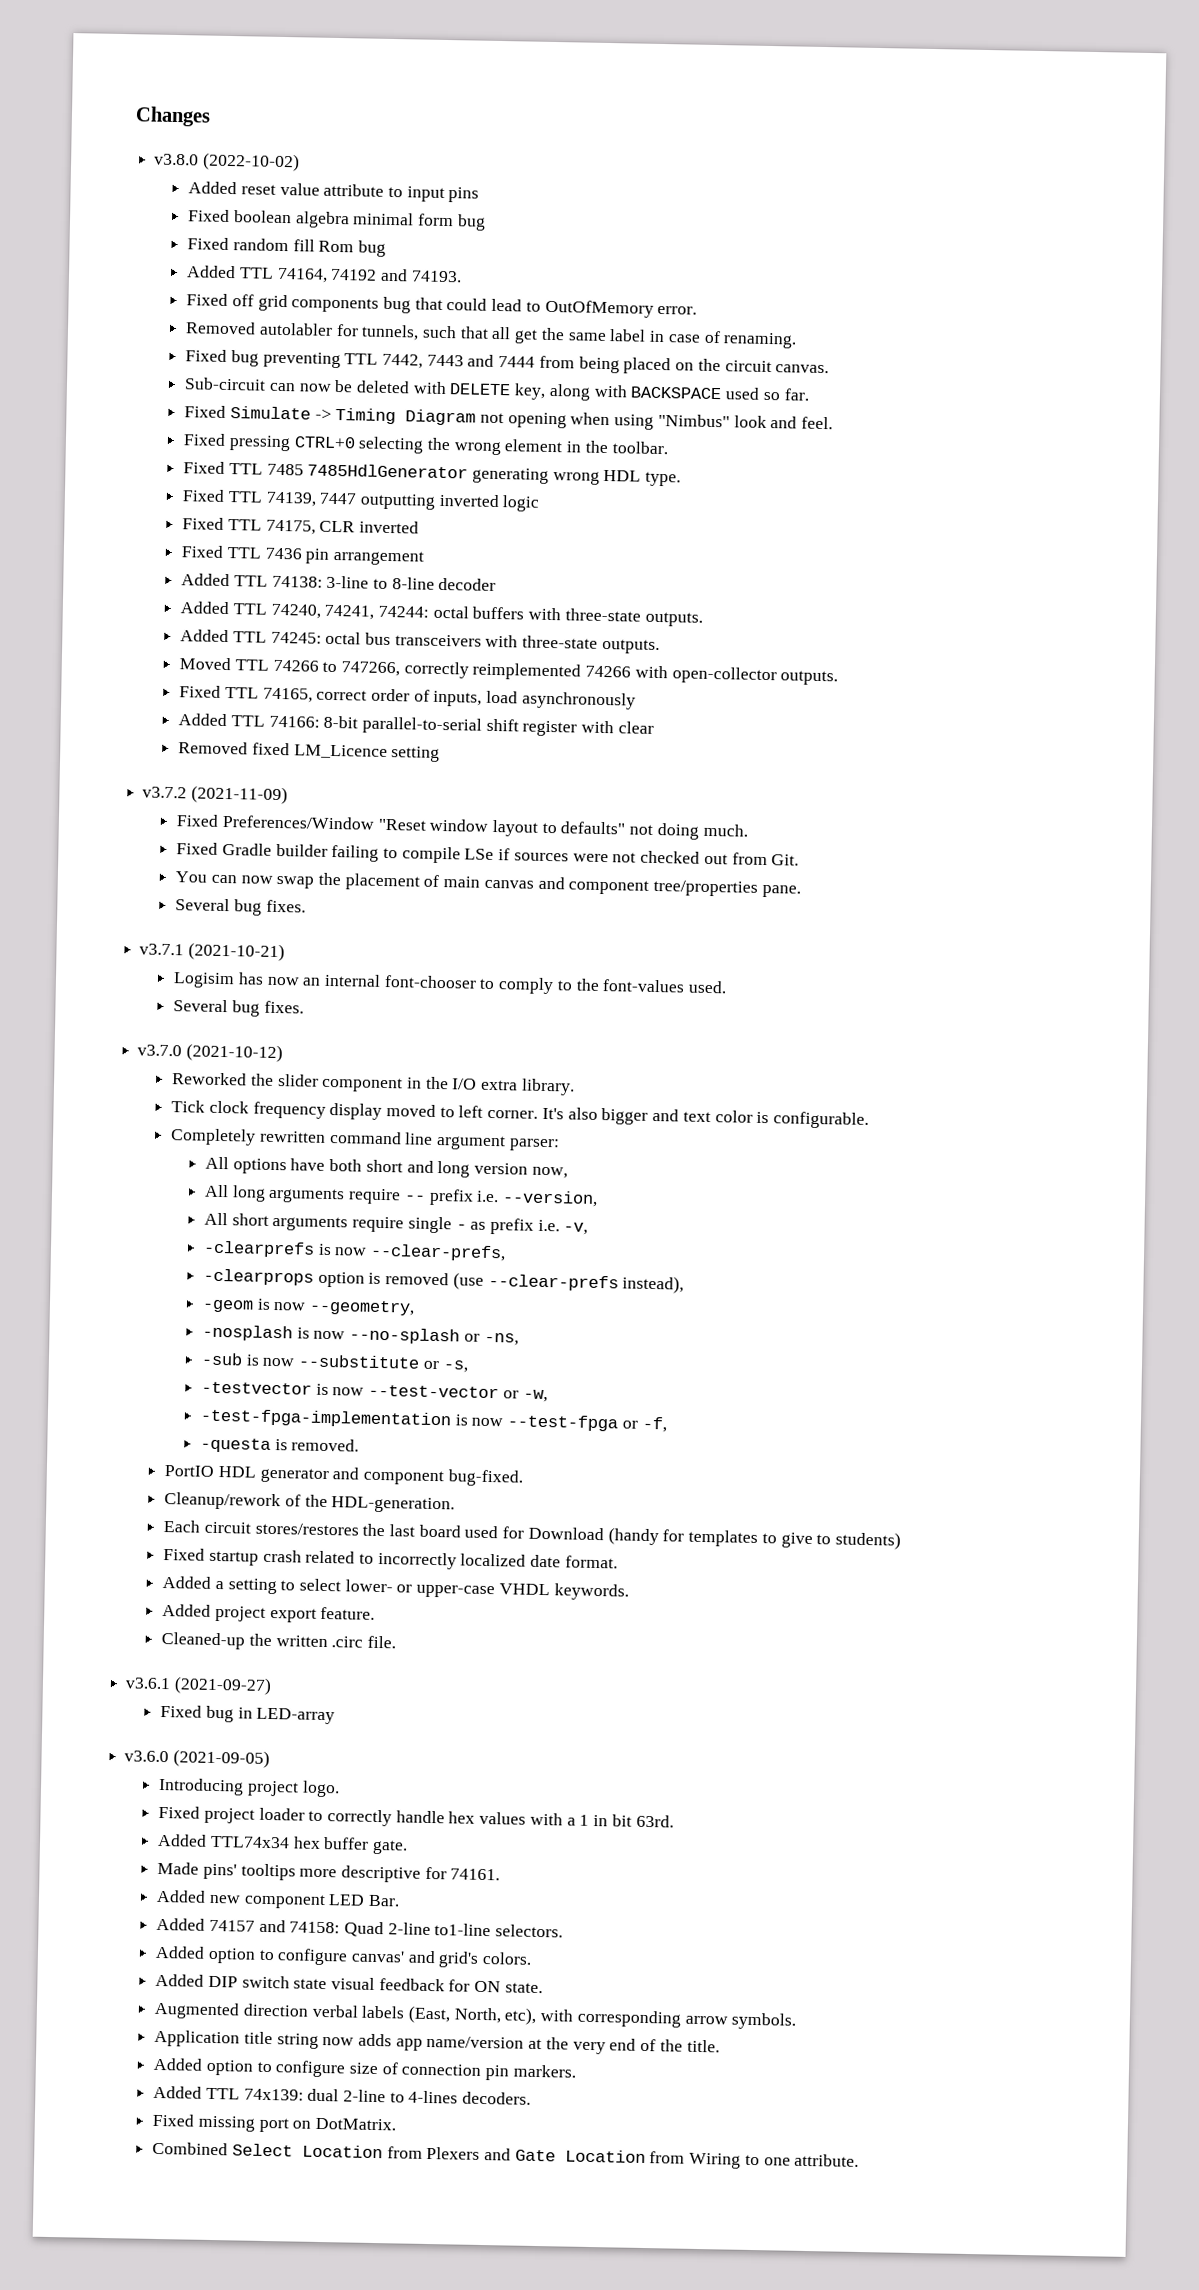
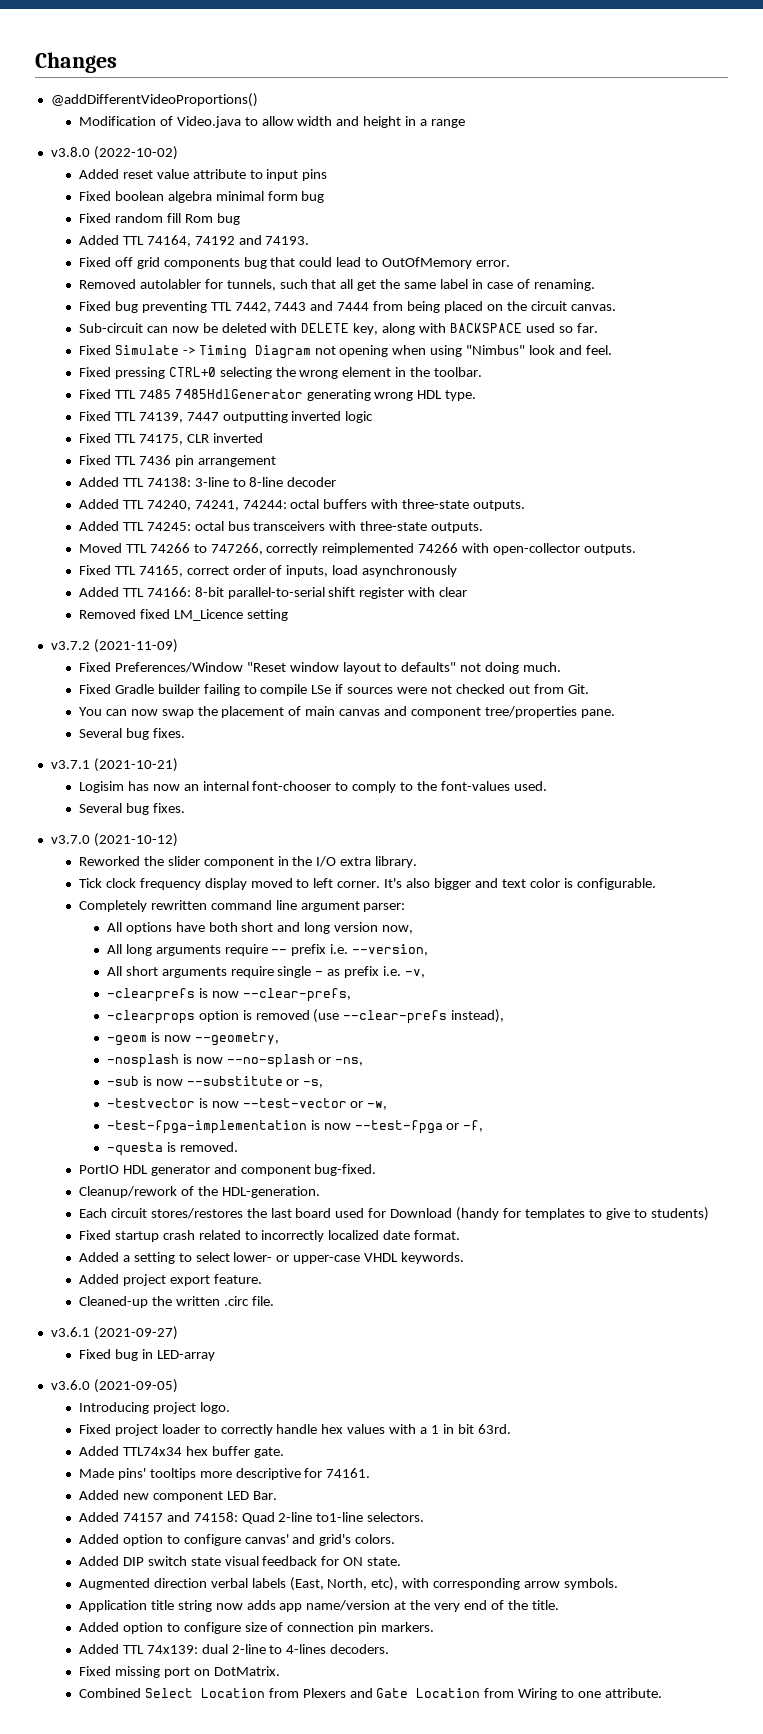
+ @addDifferentVideoProportions()
+ Modification of Video.java to allow width and height in a range

